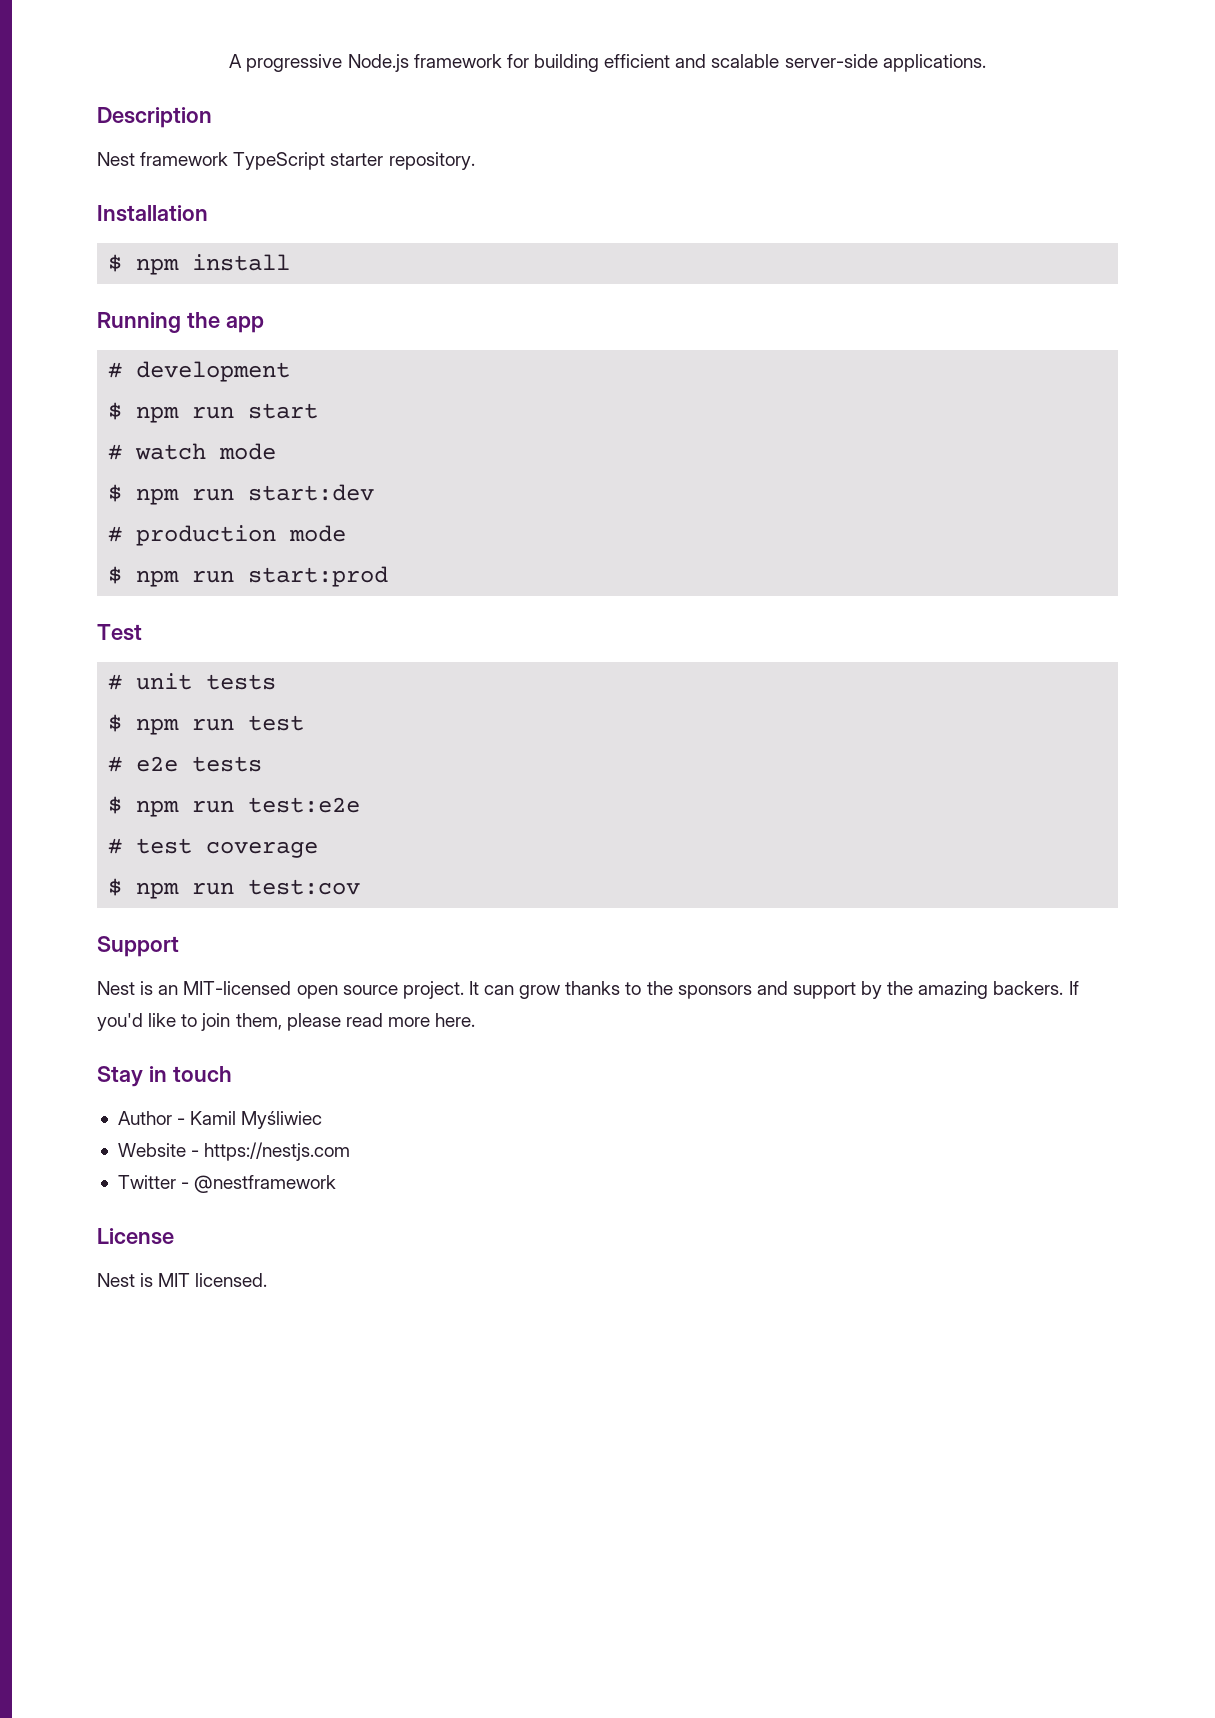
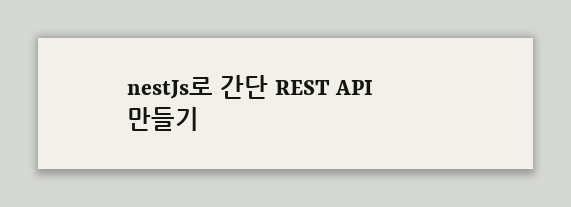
- A progressive Node.js framework for building efficient and scalable server-side applications.
- Description
- Nest framework TypeScript starter repository.
- Installation
- $ npm install
- Running the app
- # development
- $ npm run start
- # watch mode
- $ npm run start:dev
- # production mode
- $ npm run start:prod
- Test
- # unit tests
- $ npm run test
- # e2e tests
- $ npm run test:e2e
- # test coverage
- $ npm run test:cov
- Support
- Nest is an MIT-licensed open source project. It can grow thanks to the sponsors and support by the amazing backers. If you'd like to join them, please read more here.
- Stay in touch
- Author - Kamil Myśliwiec
- Website - https://nestjs.com
- Twitter - @nestframework
- License
- Nest is MIT licensed.
+ nestJs로 간단 REST API 만들기

